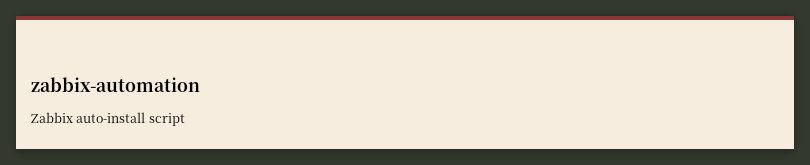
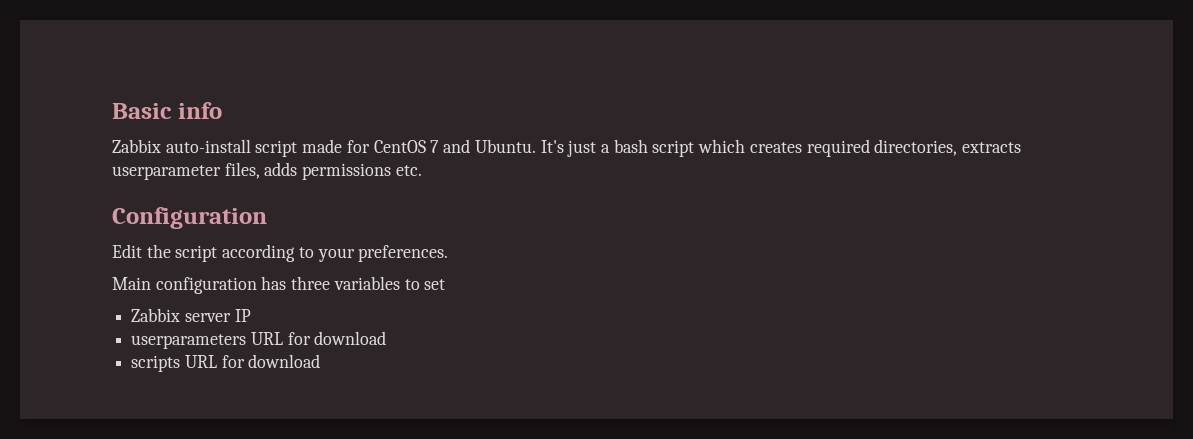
- zabbix-automation
+ Basic info
- Zabbix auto-install script
+ Zabbix auto-install script made for CentOS 7 and Ubuntu. It's just a bash script which creates required directories, extracts userparameter files, adds permissions etc.
+ Configuration
+ Edit the script according to your preferences.
+ Main configuration has three variables to set
+ Zabbix server IP
+ userparameters URL for download
+ scripts URL for download

